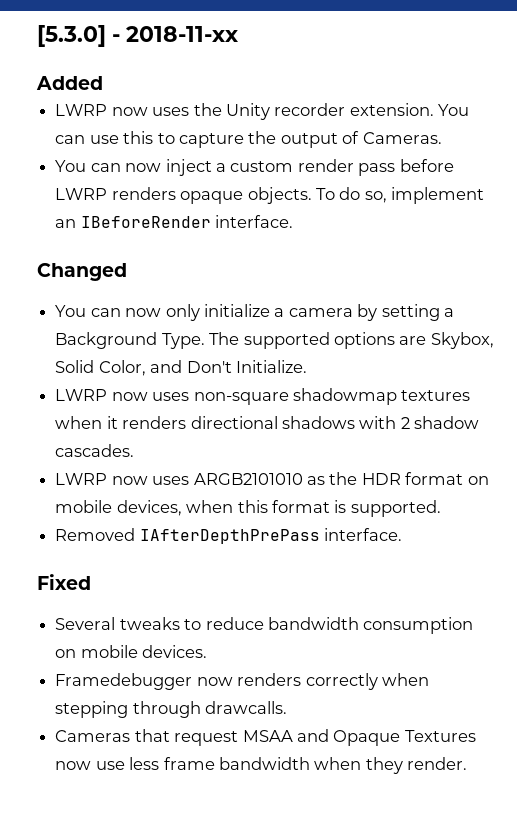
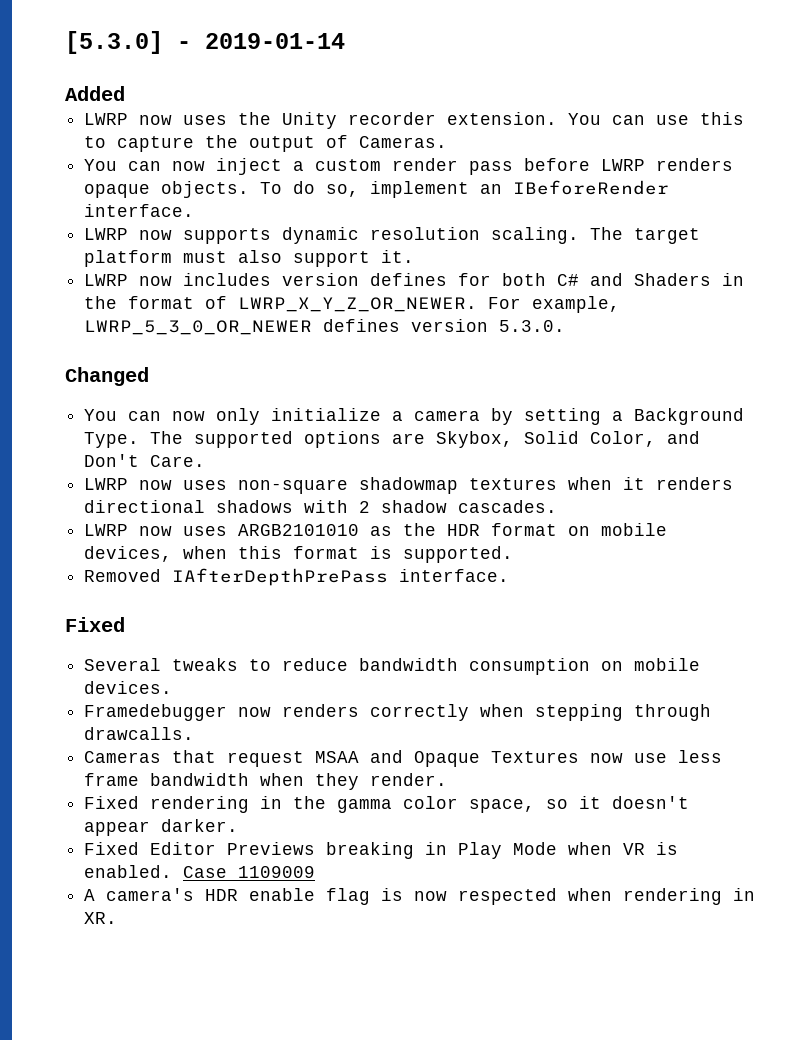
- [5.3.0] - 2018-11-xx
+ [5.3.0] - 2019-01-14
+ LWRP now supports dynamic resolution scaling. The target platform must also support it.
+ LWRP now includes version defines for both C# and Shaders in the format of LWRP_X_Y_Z_OR_NEWER. For example, LWRP_5_3_0_OR_NEWER defines version 5.3.0.
- The supported options are Skybox, Solid Color, and Don't Initialize.
+ The supported options are Skybox, Solid Color, and Don't Care.
+ Fixed rendering in the gamma color space, so it doesn't appear darker.
+ Fixed Editor Previews breaking in Play Mode when VR is enabled. Case 1109009
+ A camera's HDR enable flag is now respected when rendering in XR.

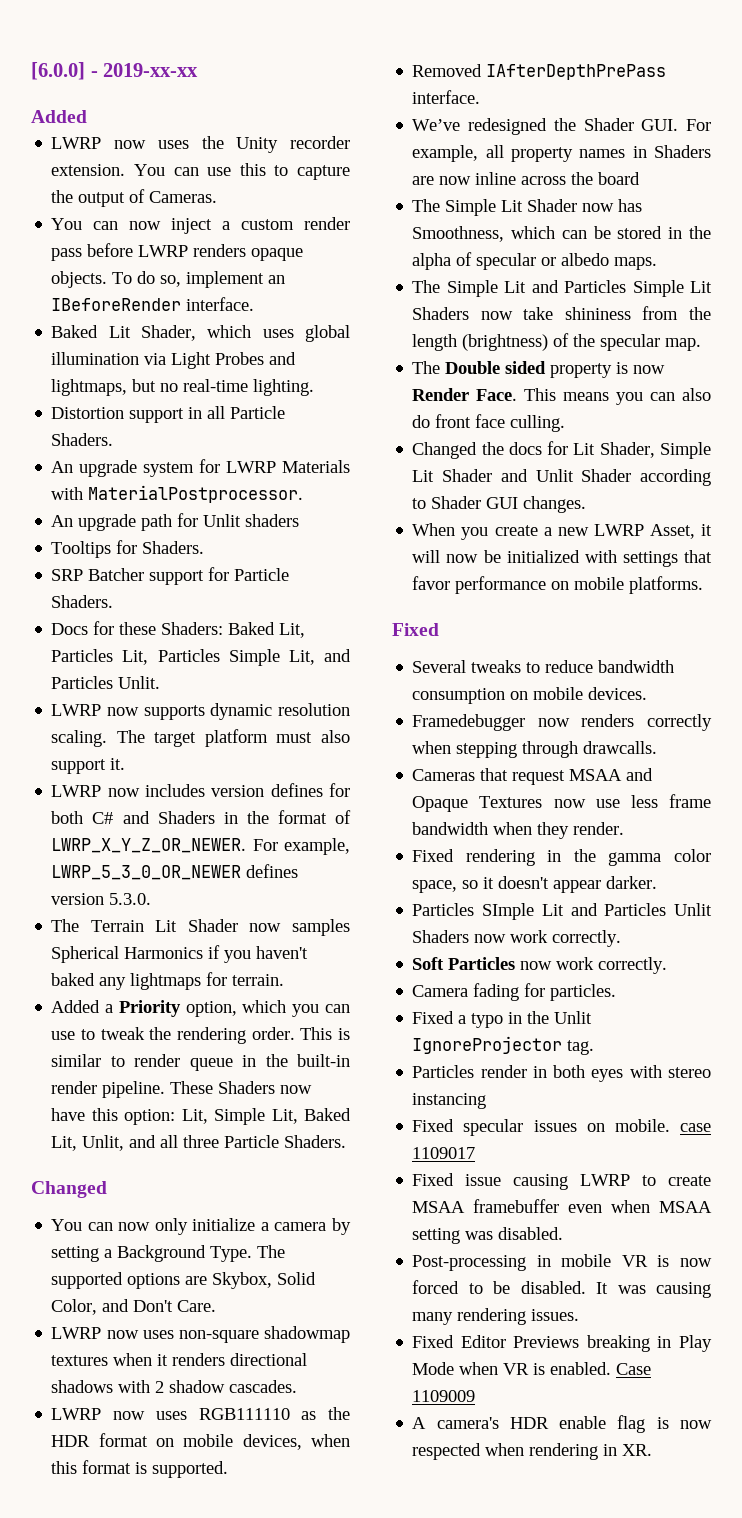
- [5.3.0] - 2019-01-14
+ [6.0.0] - 2019-xx-xx
+ Baked Lit Shader, which uses global illumination via Light Probes and lightmaps, but no real-time lighting.
+ Distortion support in all Particle Shaders.
+ An upgrade system for LWRP Materials with MaterialPostprocessor.
+ An upgrade path for Unlit shaders
+ Tooltips for Shaders.
+ SRP Batcher support for Particle Shaders.
+ Docs for these Shaders: Baked Lit, Particles Lit, Particles Simple Lit, and Particles Unlit.
+ The Terrain Lit Shader now samples Spherical Harmonics if you haven't baked any lightmaps for terrain.
+ Added a Priority option, which you can use to tweak the rendering order. This is similar to render queue in the built-in render pipeline. These Shaders now have this option: Lit, Simple Lit, Baked Lit, Unlit, and all three Particle Shaders.
- LWRP now uses ARGB2101010 as the HDR format on mobile devices, when this format is supported.
+ LWRP now uses RGB111110 as the HDR format on mobile devices, when this format is supported.
+ We’ve redesigned the Shader GUI. For example, all property names in Shaders are now inline across the board
+ The Simple Lit Shader now has Smoothness, which can be stored in the alpha of specular or albedo maps.
+ The Simple Lit and Particles Simple Lit Shaders now take shininess from the length (brightness) of the specular map.
+ The Double sided property is now Render Face. This means you can also do front face culling.
+ Changed the docs for Lit Shader, Simple Lit Shader and Unlit Shader according to Shader GUI changes.
+ When you create a new LWRP Asset, it will now be initialized with settings that favor performance on mobile platforms.
+ Particles SImple Lit and Particles Unlit Shaders now work correctly.
+ Soft Particles now work correctly.
+ Camera fading for particles.
+ Fixed a typo in the Unlit IgnoreProjector tag.
+ Particles render in both eyes with stereo instancing
+ Fixed specular issues on mobile. case 1109017
+ Fixed issue causing LWRP to create MSAA framebuffer even when MSAA setting was disabled.
+ Post-processing in mobile VR is now forced to be disabled. It was causing many rendering issues.

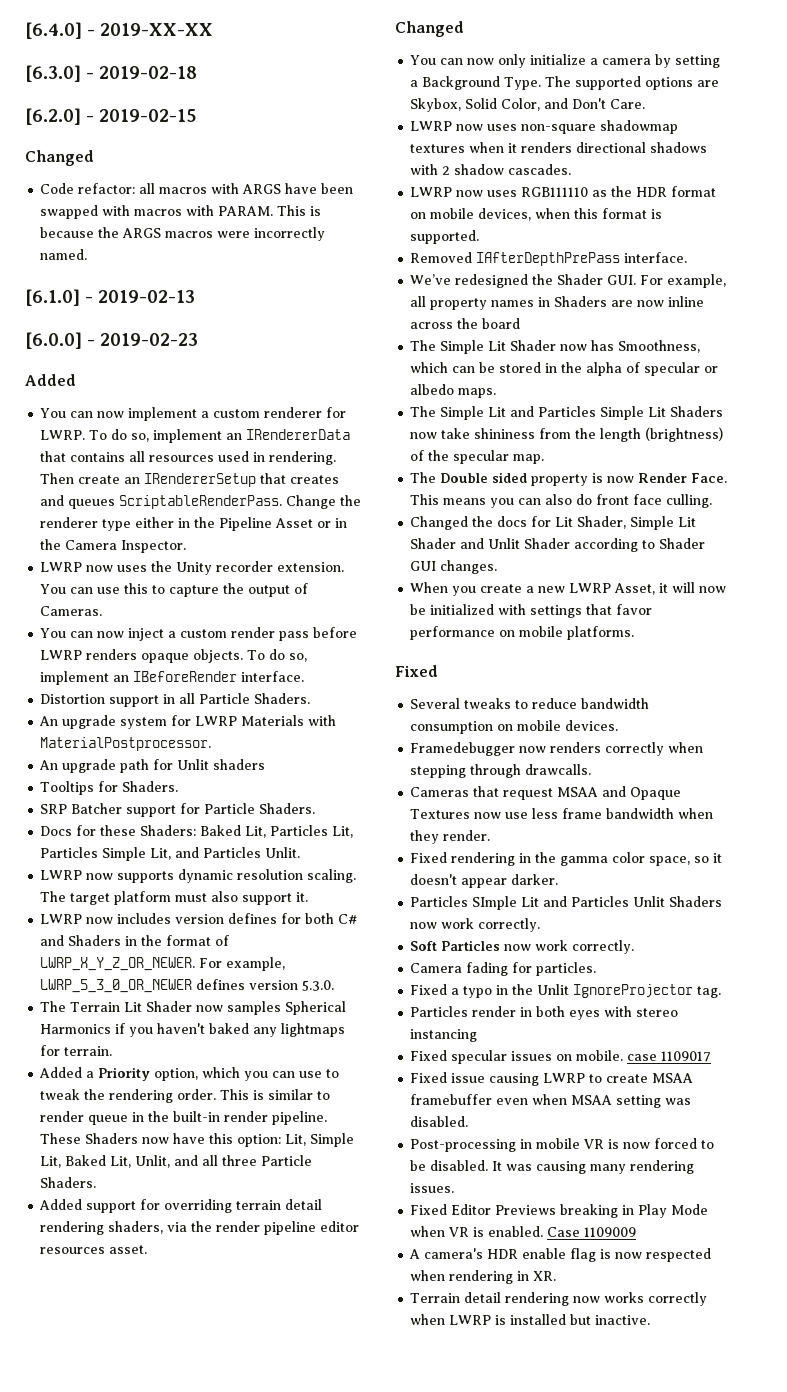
+ [6.4.0] - 2019-XX-XX
+ [6.3.0] - 2019-02-18
+ [6.2.0] - 2019-02-15
+ Changed
+ Code refactor: all macros with ARGS have been swapped with macros with PARAM. This is because the ARGS macros were incorrectly named.
+ [6.1.0] - 2019-02-13
- [6.0.0] - 2019-xx-xx
+ [6.0.0] - 2019-02-23
  Added
+ You can now implement a custom renderer for LWRP. To do so, implement an IRendererData that contains all resources used in rendering. Then create an IRendererSetup that creates and queues ScriptableRenderPass. Change the renderer type either in the Pipeline Asset or in the Camera Inspector.
- Baked Lit Shader, which uses global illumination via Light Probes and lightmaps, but no real-time lighting.
+ Added support for overriding terrain detail rendering shaders, via the render pipeline editor resources asset.
+ Terrain detail rendering now works correctly when LWRP is installed but inactive.

